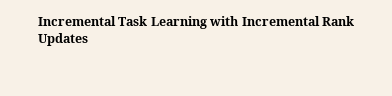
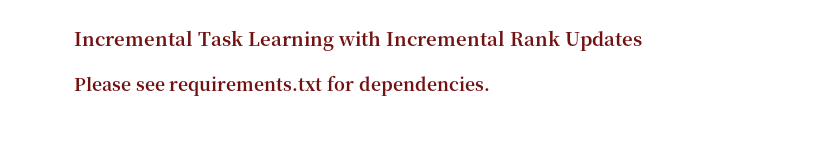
+ Please see requirements.txt for dependencies.

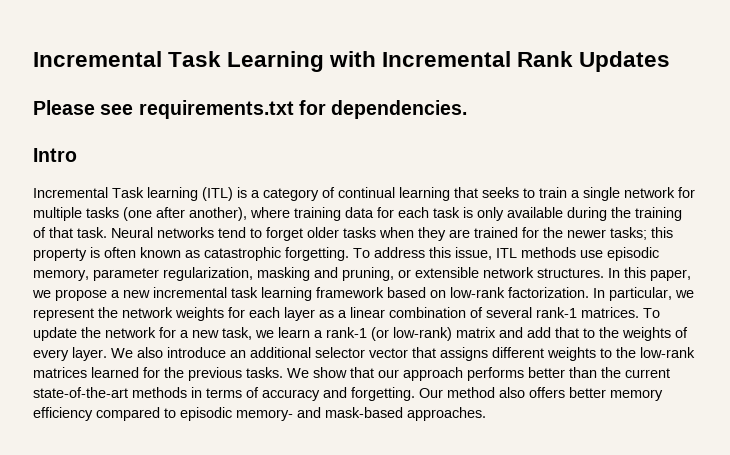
+ Intro
+ Incremental Task learning (ITL) is a category of continual learning that seeks to train a single network for multiple tasks (one after another), where training data for each task is only available during the training of that task. Neural networks tend to forget older tasks when they are trained for the newer tasks; this property is often known as catastrophic forgetting. To address this issue, ITL methods use episodic memory, parameter regularization, masking and pruning, or extensible network structures. In this paper, we propose a new incremental task learning framework based on low-rank factorization. In particular, we represent the network weights for each layer as a linear combination of several rank-1 matrices. To update the network for a new task, we learn a rank-1 (or low-rank) matrix and add that to the weights of every layer. We also introduce an additional selector vector that assigns different weights to the low-rank matrices learned for the previous tasks. We show that our approach performs better than the current state-of-the-art methods in terms of accuracy and forgetting. Our method also offers better memory efficiency compared to episodic memory- and mask-based approaches.

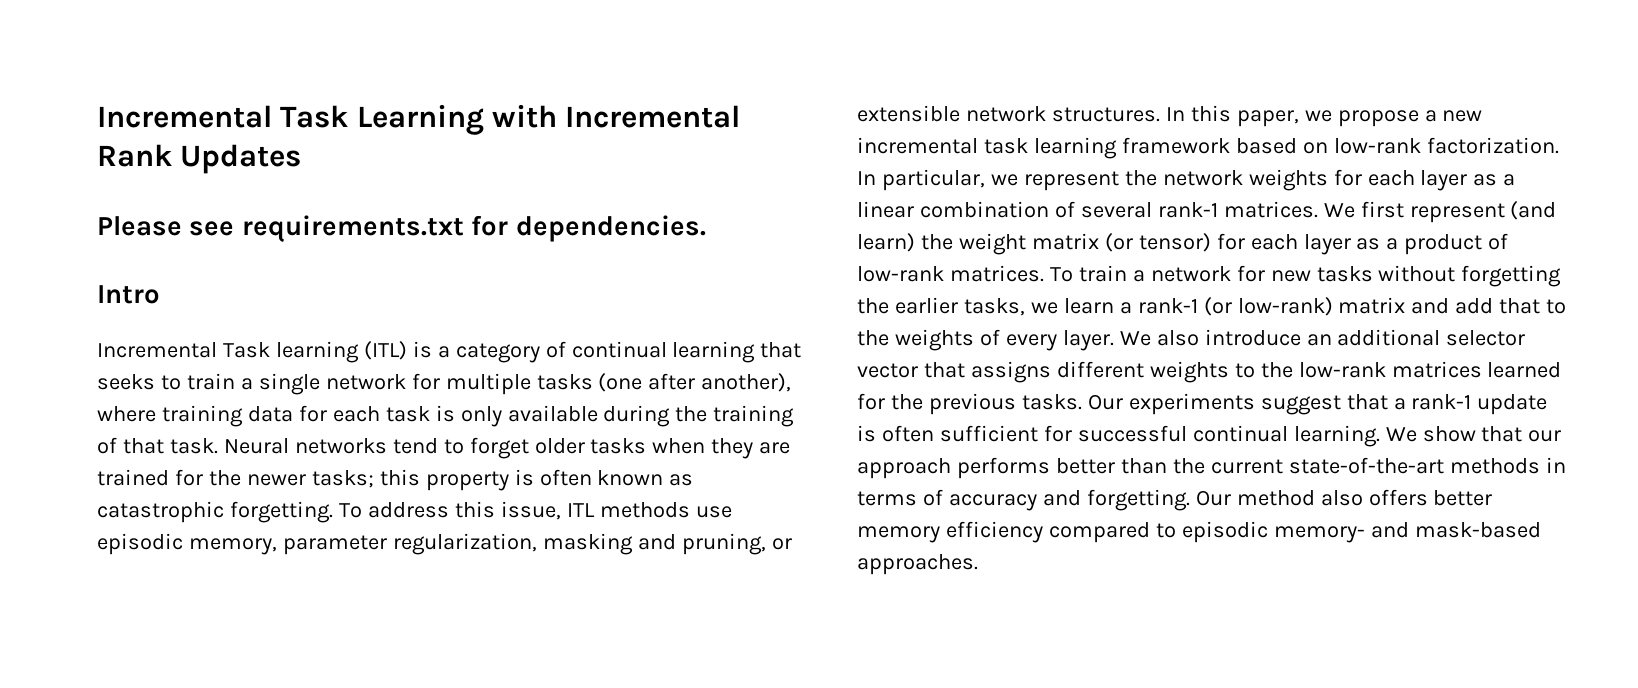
- To update the network for a new task, we learn a rank-1 (or low-rank) matrix and add that to the weights of every layer.
+ We first represent (and learn) the weight matrix (or tensor) for each layer as a product of low-rank matrices. To train a network for new tasks without forgetting the earlier tasks, we learn a rank-1 (or low-rank) matrix and add that to the weights of every layer.
+ Our experiments suggest that a rank-1 update is often sufficient for successful continual learning.

